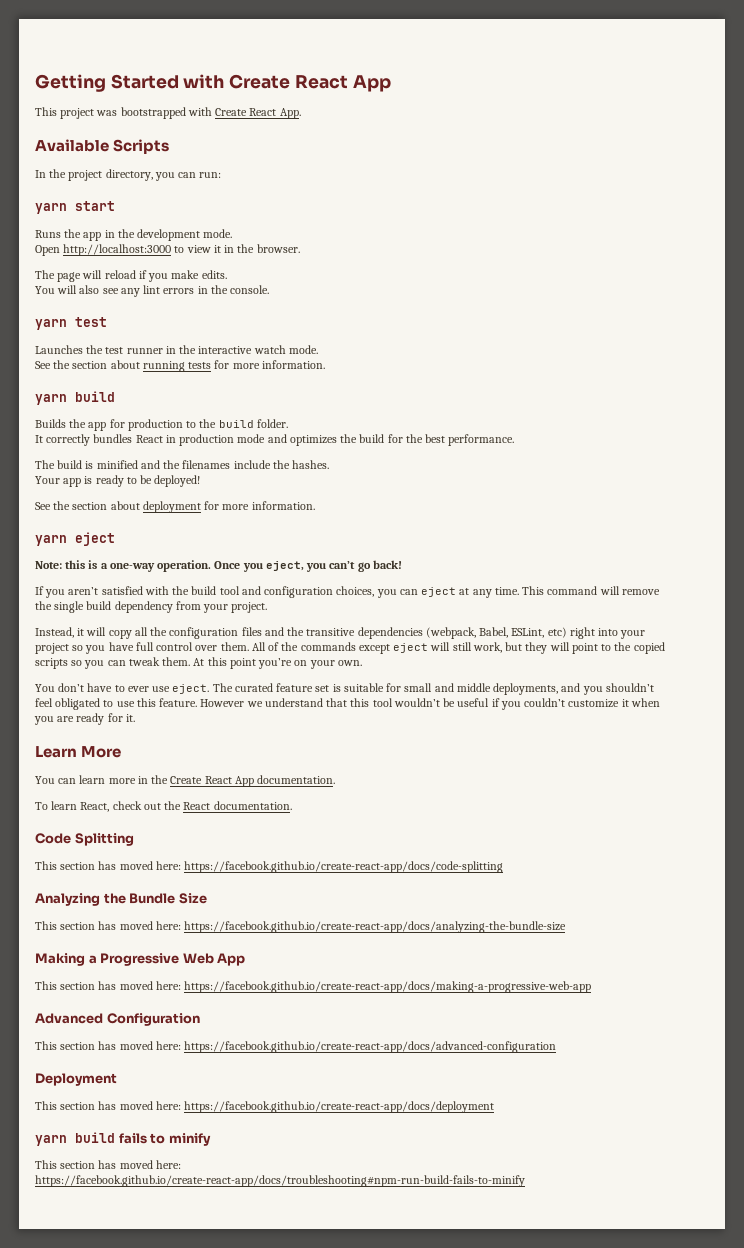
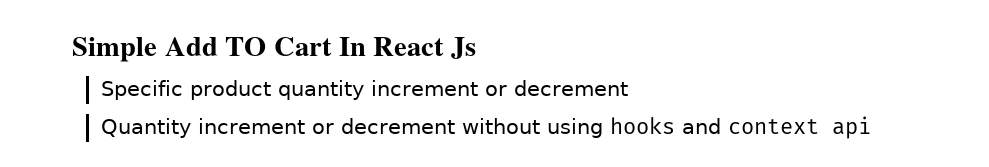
- Getting Started with Create React App
- This project was bootstrapped with Create React App.
- Available Scripts
- In the project directory, you can run:
- yarn start
- Runs the app in the development mode.
- Open http://localhost:3000 to view it in the browser.
- The page will reload if you make edits.
- You will also see any lint errors in the console.
- yarn test
- Launches the test runner in the interactive watch mode.
- See the section about running tests for more information.
- yarn build
- Builds the app for production to the build folder.
- It correctly bundles React in production mode and optimizes the build for the best performance.
- The build is minified and the filenames include the hashes.
- Your app is ready to be deployed!
- See the section about deployment for more information.
- yarn eject
- Note: this is a one-way operation. Once you eject, you can’t go back!
- If you aren’t satisfied with the build tool and configuration choices, you can eject at any time. This command will remove the single build dependency from your project.
- Instead, it will copy all the configuration files and the transitive dependencies (webpack, Babel, ESLint, etc) right into your project so you have full control over them. All of the commands except eject will still work, but they will point to the copied scripts so you can tweak them. At this point you’re on your own.
- You don’t have to ever use eject. The curated feature set is suitable for small and middle deployments, and you shouldn’t feel obligated to use this feature. However we understand that this tool wouldn’t be useful if you couldn’t customize it when you are ready for it.
- Learn More
- You can learn more in the Create React App documentation.
- To learn React, check out the React documentation.
- Code Splitting
- This section has moved here: https://facebook.github.io/create-react-app/docs/code-splitting
- Analyzing the Bundle Size
- This section has moved here: https://facebook.github.io/create-react-app/docs/analyzing-the-bundle-size
- Making a Progressive Web App
- This section has moved here: https://facebook.github.io/create-react-app/docs/making-a-progressive-web-app
- Advanced Configuration
- This section has moved here: https://facebook.github.io/create-react-app/docs/advanced-configuration
- Deployment
- This section has moved here: https://facebook.github.io/create-react-app/docs/deployment
- yarn build fails to minify
- This section has moved here: https://facebook.github.io/create-react-app/docs/troubleshooting#npm-run-build-fails-to-minify
+ Simple Add TO Cart In React Js
+ Specific product quantity increment or decrement
+ Quantity increment or decrement without using hooks and context api

